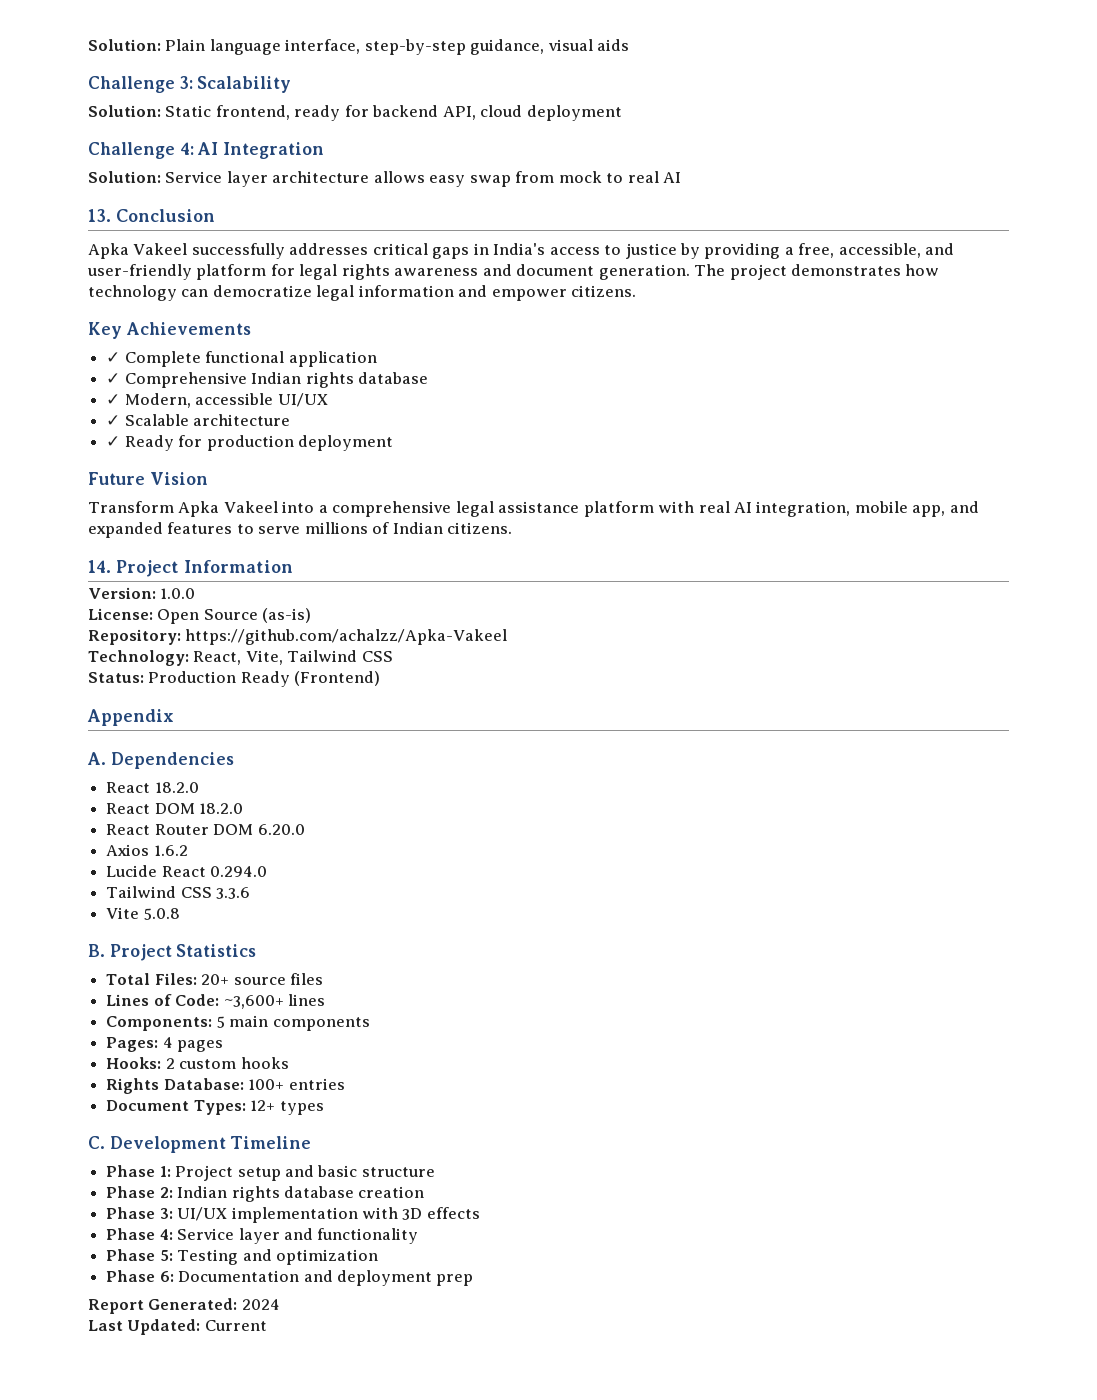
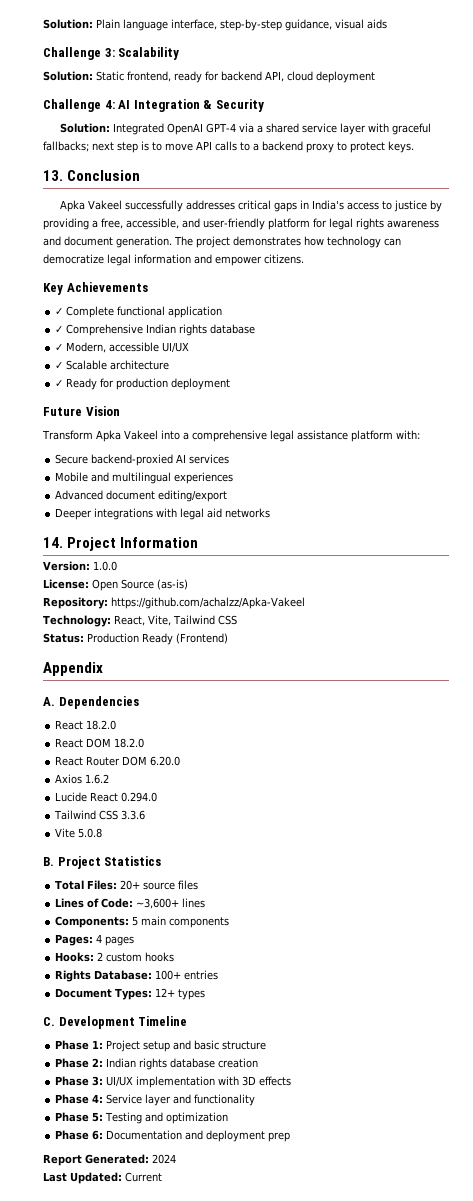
- Challenge 4: AI Integration
- Solution: Service layer architecture allows easy swap from mock to real AI
+ Challenge 4: AI Integration & Security
+ Solution: Integrated OpenAI GPT-4 via a shared service layer with graceful fallbacks; next step is to move API calls to a backend proxy to protect keys.
- Transform Apka Vakeel into a comprehensive legal assistance platform with real AI integration, mobile app, and expanded features to serve millions of Indian citizens.
+ Transform Apka Vakeel into a comprehensive legal assistance platform with:
+ Secure backend-proxied AI services
+ Mobile and multilingual experiences
+ Advanced document editing/export
+ Deeper integrations with legal aid networks

